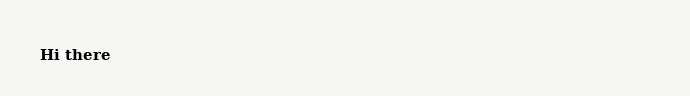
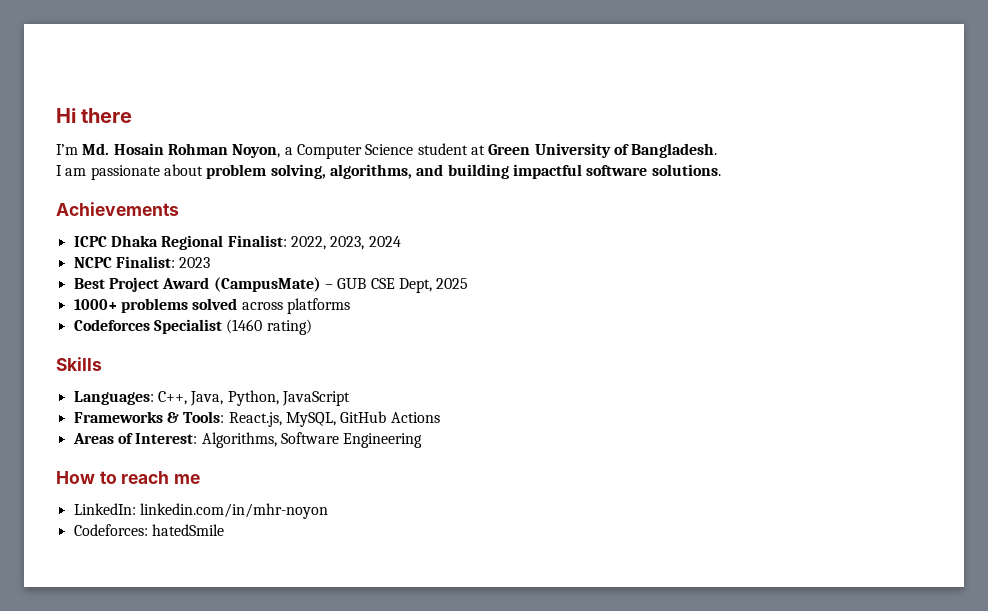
+ I’m Md. Hosain Rohman Noyon, a Computer Science student at Green University of Bangladesh.
+ I am passionate about problem solving, algorithms, and building impactful software solutions.
+ Achievements
+ ICPC Dhaka Regional Finalist: 2022, 2023, 2024
+ NCPC Finalist: 2023
+ Best Project Award (CampusMate) – GUB CSE Dept, 2025
+ 1000+ problems solved across platforms
+ Codeforces Specialist (1460 rating)
+ Skills
+ Languages: C++, Java, Python, JavaScript
+ Frameworks & Tools: React.js, MySQL, GitHub Actions
+ Areas of Interest: Algorithms, Software Engineering
+ How to reach me
+ LinkedIn: linkedin.com/in/mhr-noyon
+ Codeforces: hatedSmile

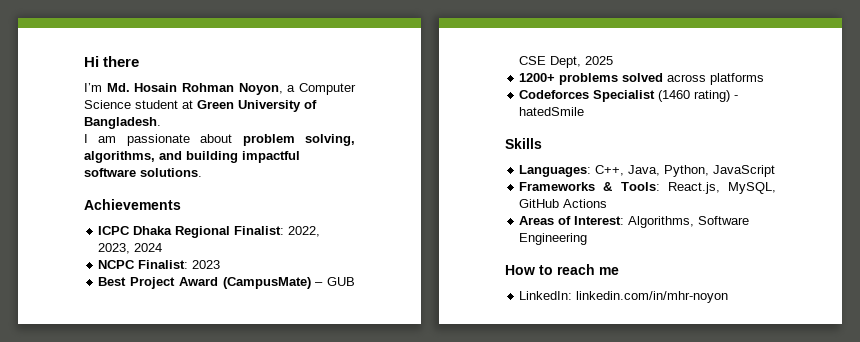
- 1000+ problems solved across platforms
+ 1200+ problems solved across platforms
- Codeforces Specialist (1460 rating)
+ Codeforces Specialist (1460 rating) - hatedSmile
- Codeforces: hatedSmile

